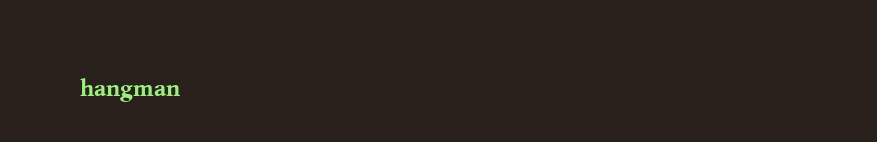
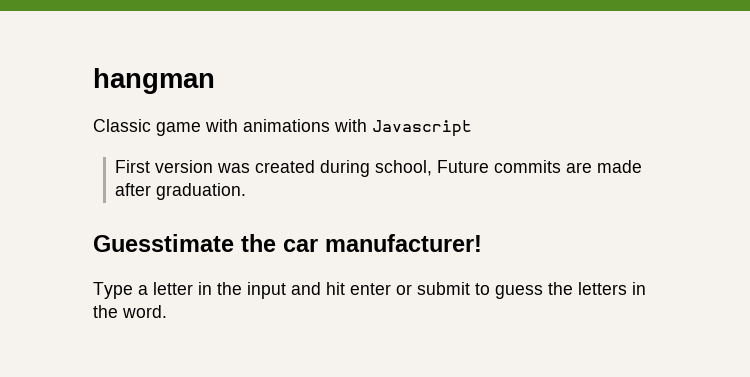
+ Classic game with animations with Javascript
+ First version was created during school, Future commits are made after graduation.
+ Guesstimate the car manufacturer!
+ Type a letter in the input and hit enter or submit to guess the letters in the word.

